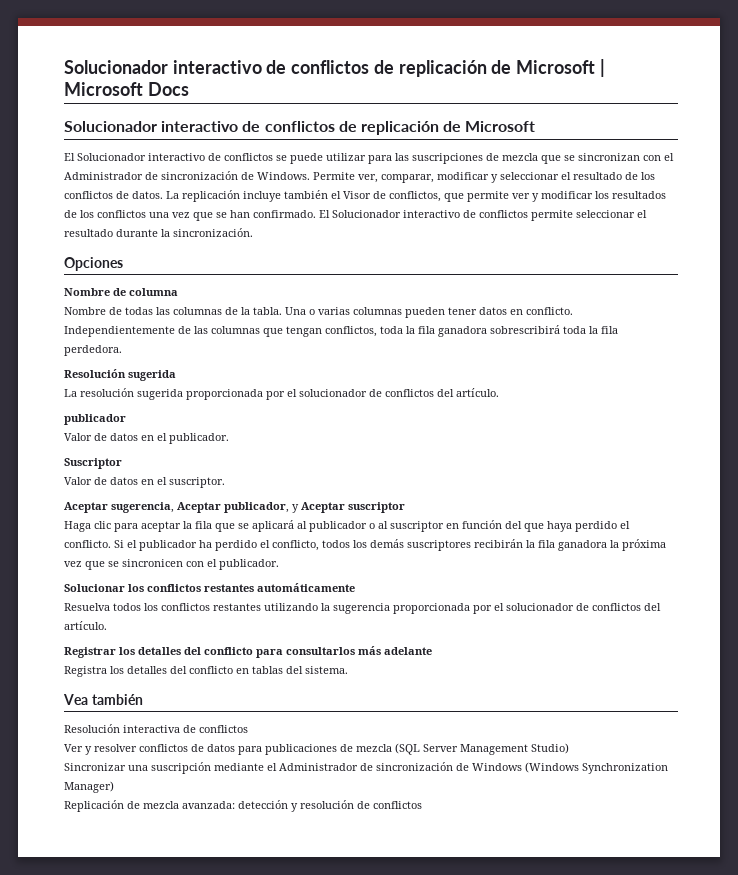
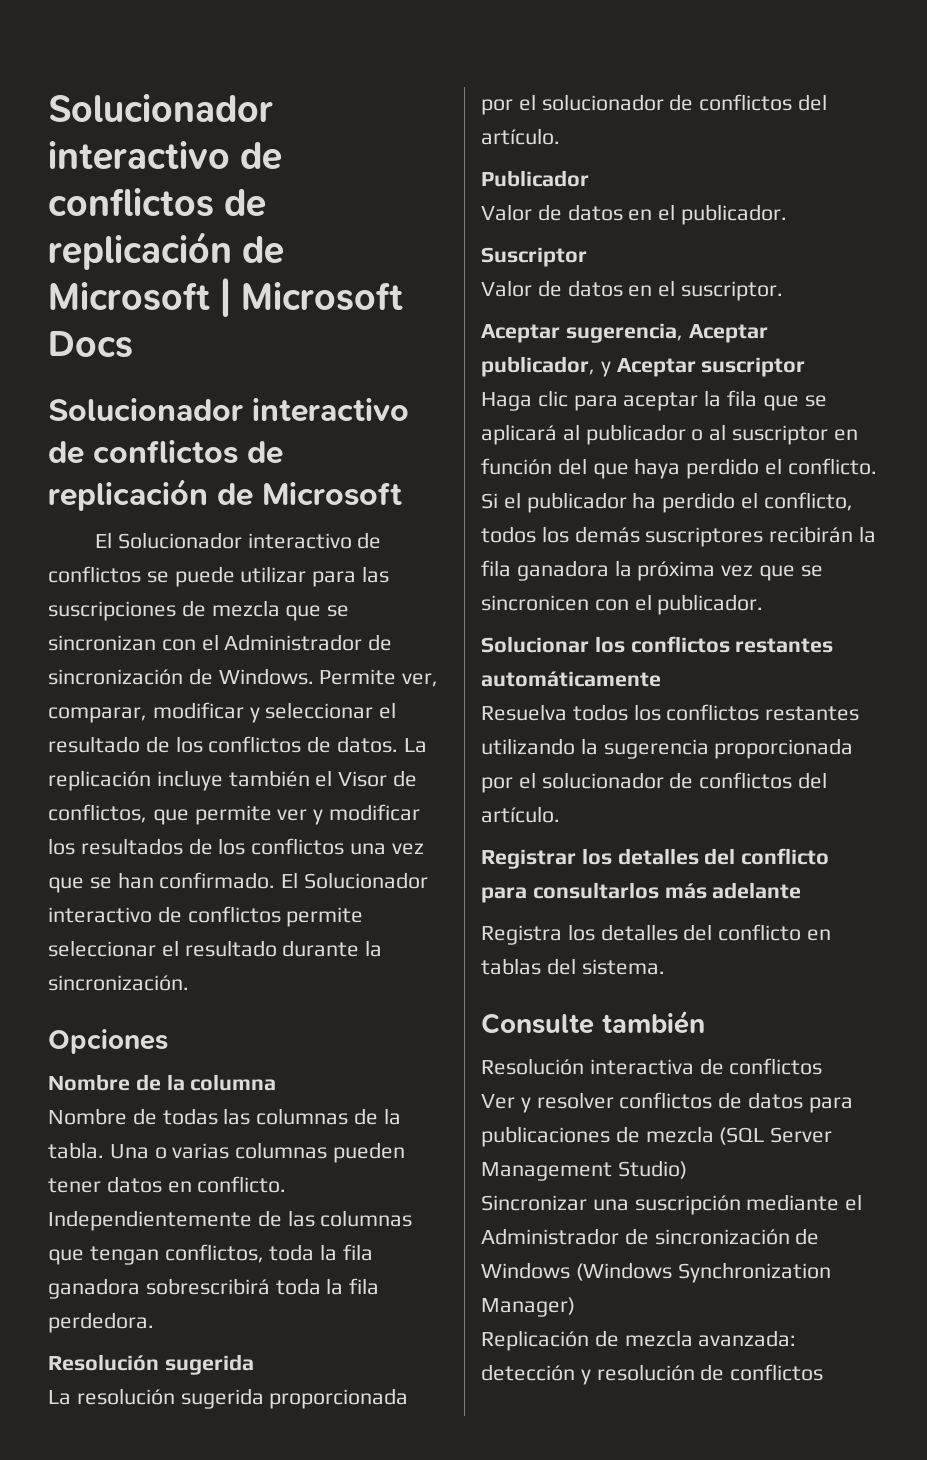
- Nombre de columna
+ Nombre de la columna
  La resolución sugerida proporcionada por el solucionador de conflictos del artículo.
- publicador
+ Publicador
- Vea también
+ Consulte también

